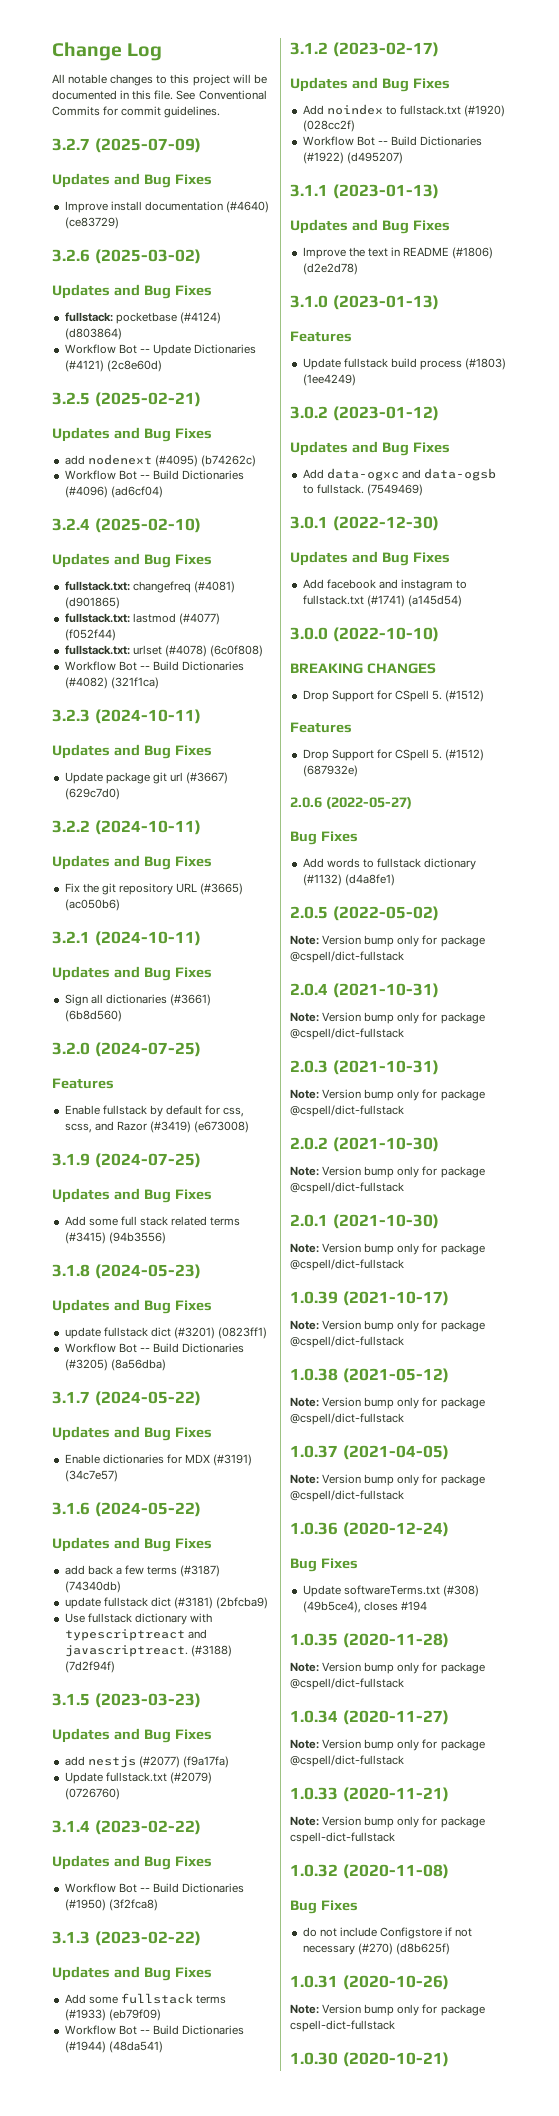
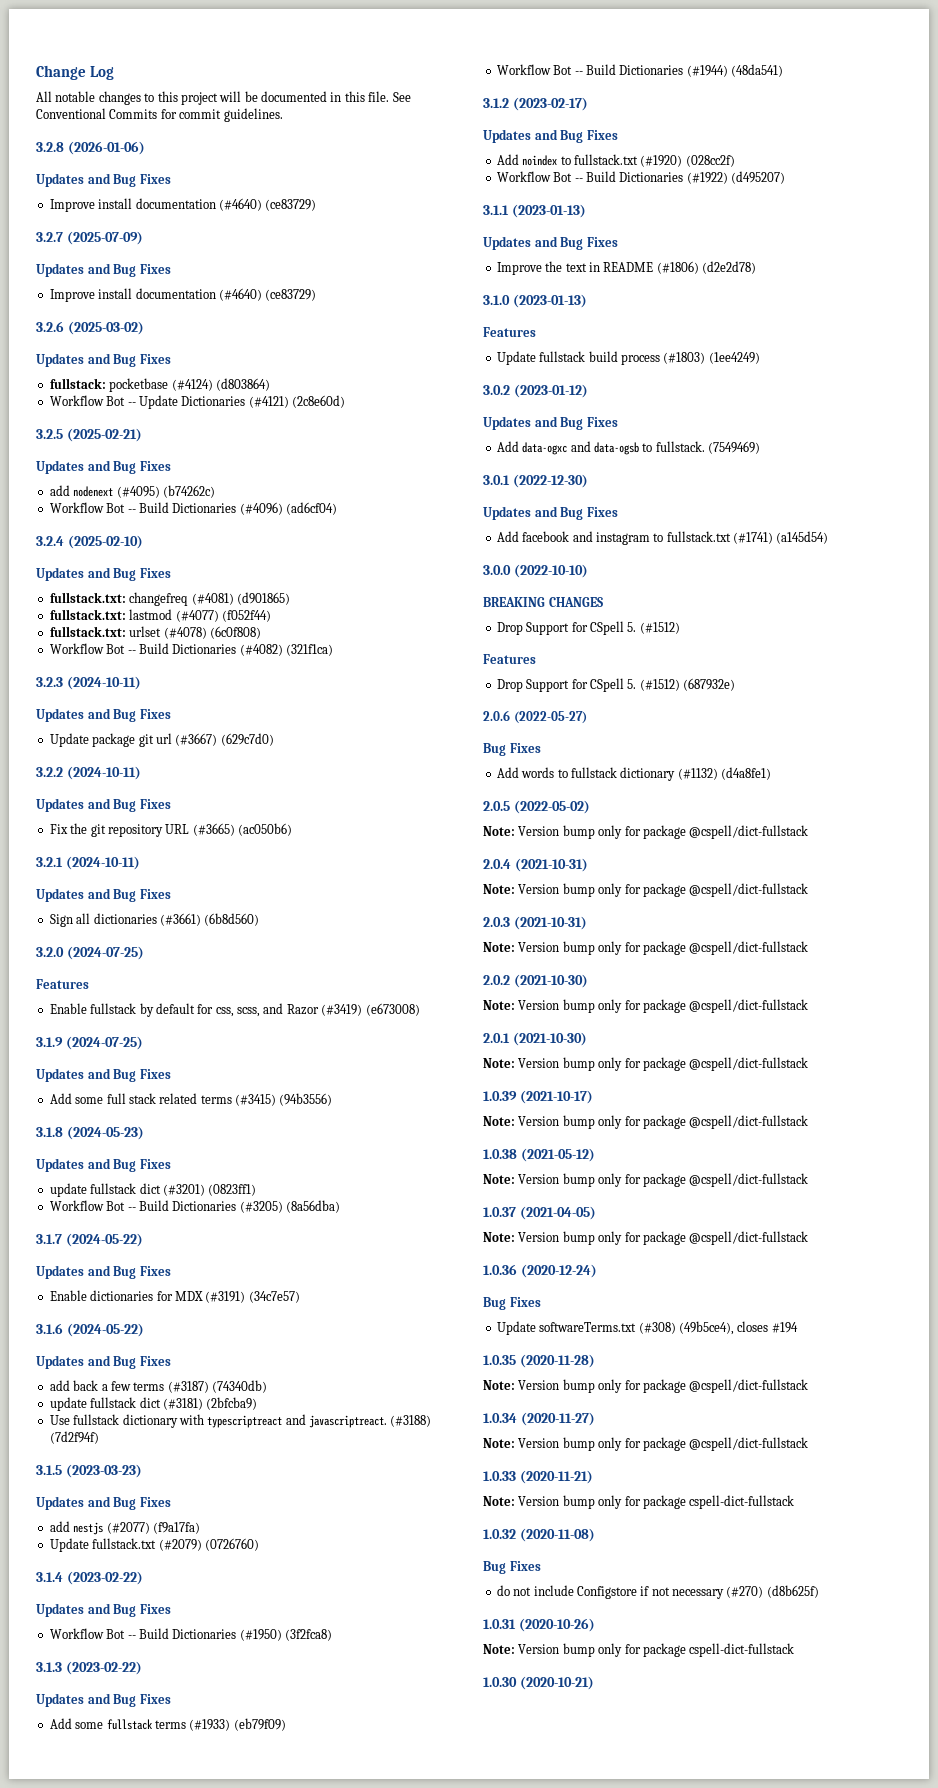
+ 3.2.8 (2026-01-06)
+ Updates and Bug Fixes
+ Improve install documentation (#4640) (ce83729)

